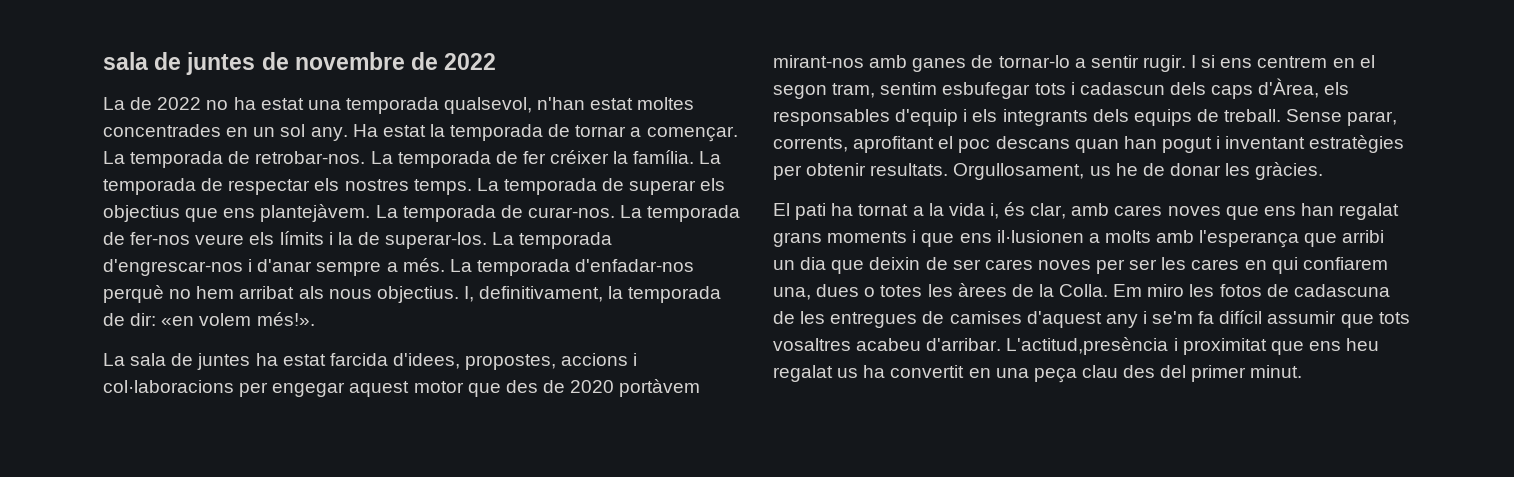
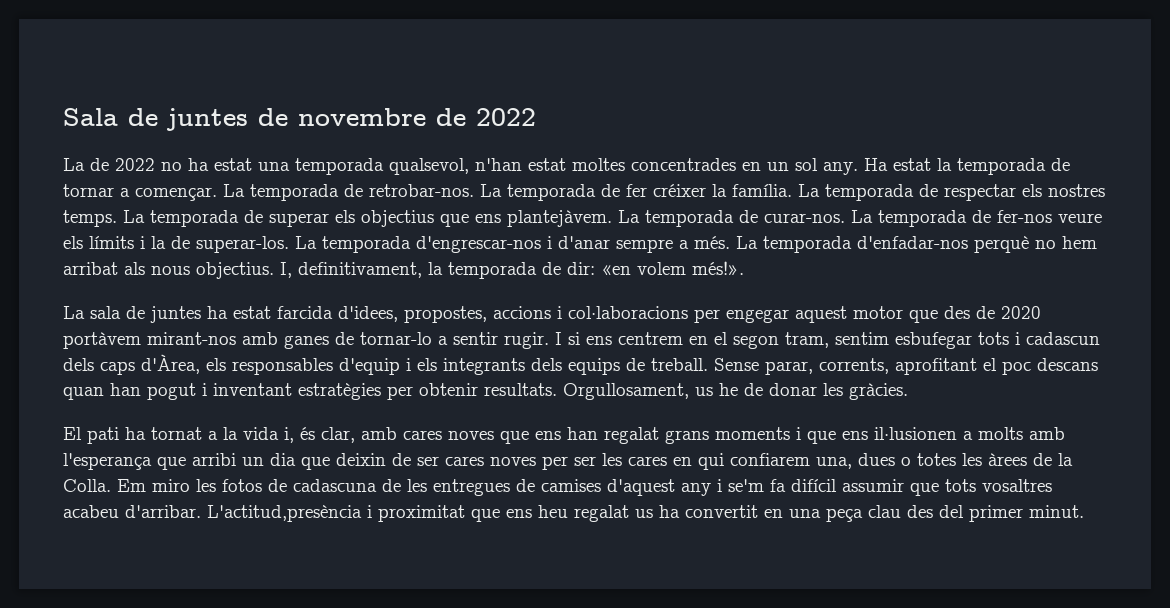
- sala de juntes de novembre de 2022
+ Sala de juntes de novembre de 2022

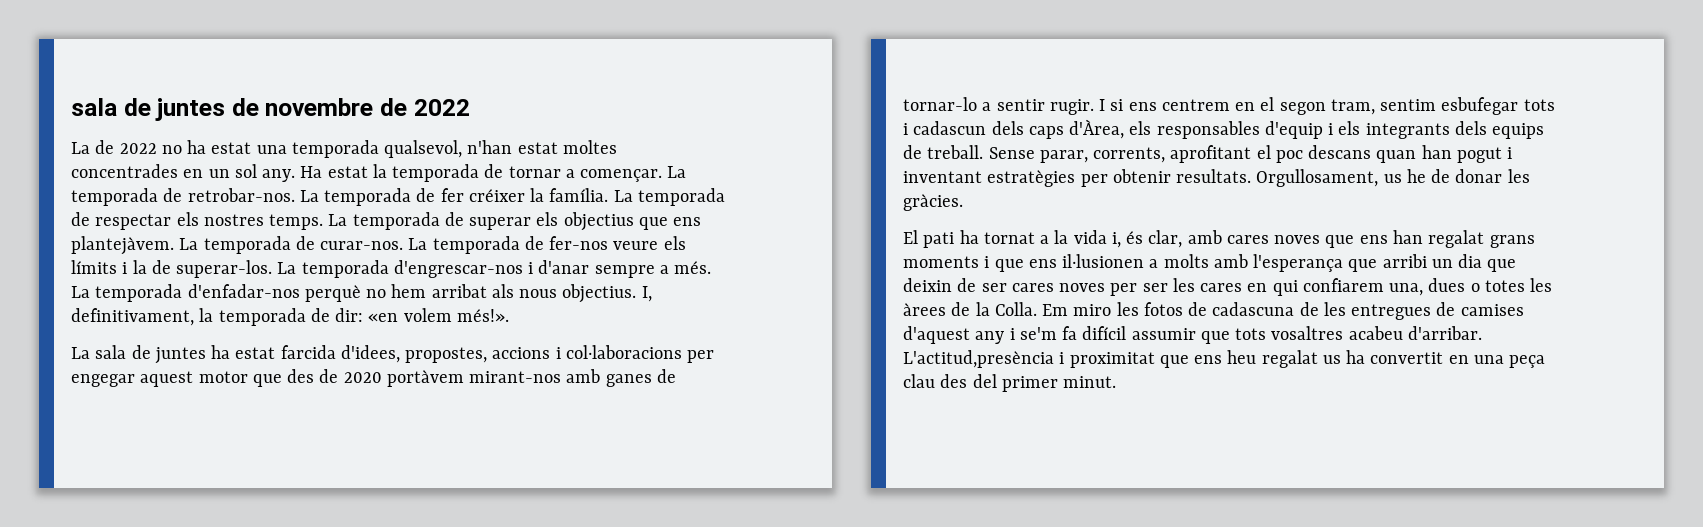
- Sala de juntes de novembre de 2022
+ sala de juntes de novembre de 2022

